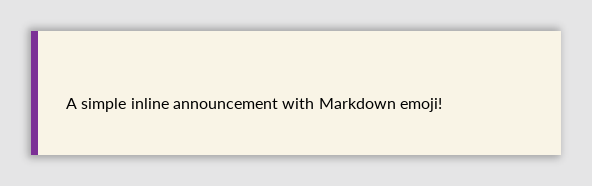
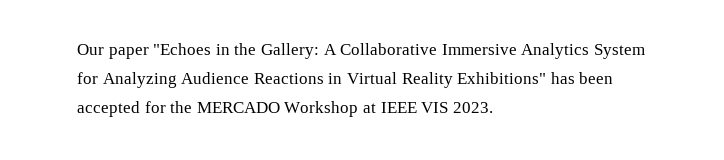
- A simple inline announcement with Markdown emoji!
+ Our paper "Echoes in the Gallery: A Collaborative Immersive Analytics System for Analyzing Audience Reactions in Virtual Reality Exhibitions" has been accepted for the MERCADO Workshop at IEEE VIS 2023.

